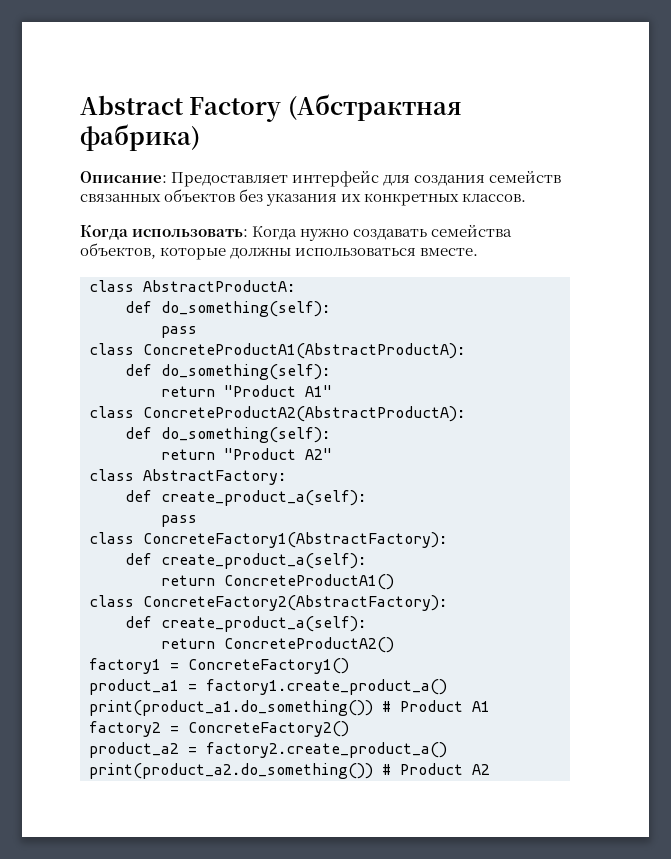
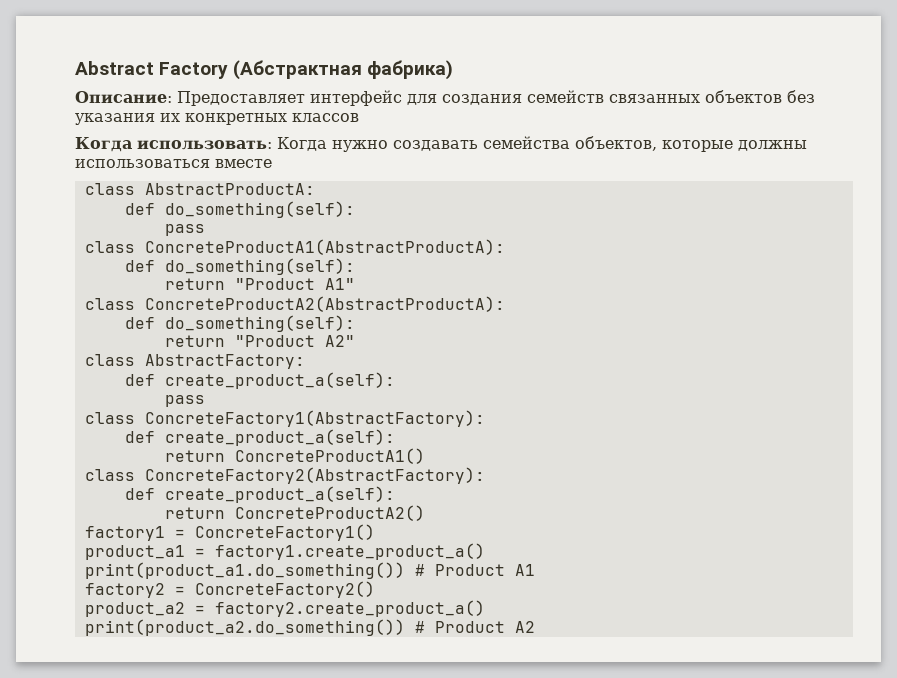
- Описание: Предоставляет интерфейс для создания семейств связанных объектов без указания их конкретных классов.
+ Описание: Предоставляет интерфейс для создания семейств связанных объектов без указания их конкретных классов
- Когда использовать: Когда нужно создавать семейства объектов, которые должны использоваться вместе.
+ Когда использовать: Когда нужно создавать семейства объектов, которые должны использоваться вместе

